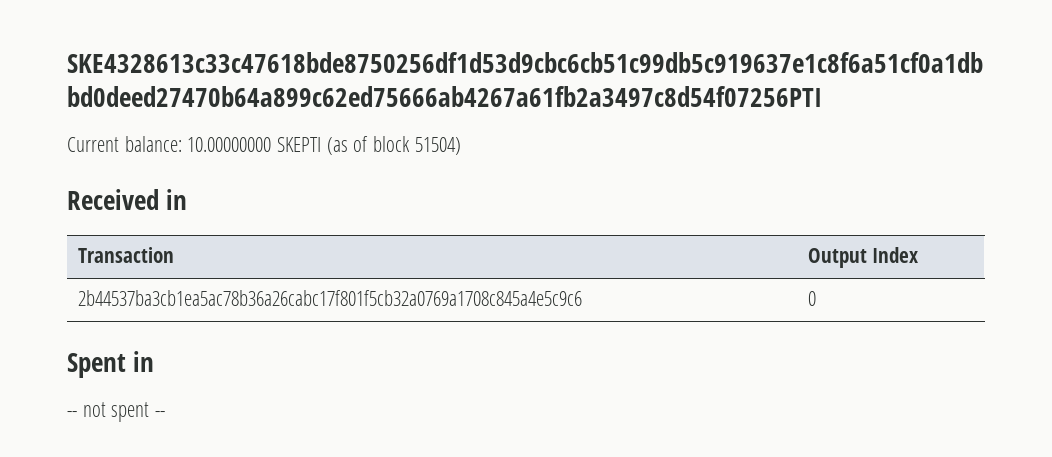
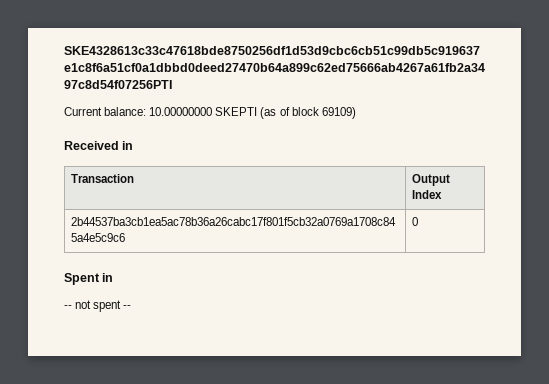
- Current balance: 10.00000000 SKEPTI (as of block 51504)
+ Current balance: 10.00000000 SKEPTI (as of block 69109)

